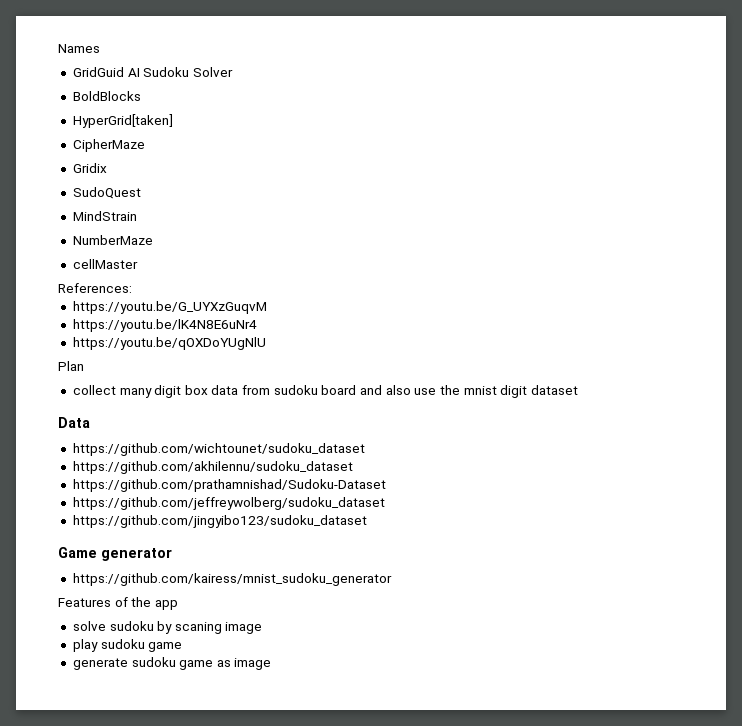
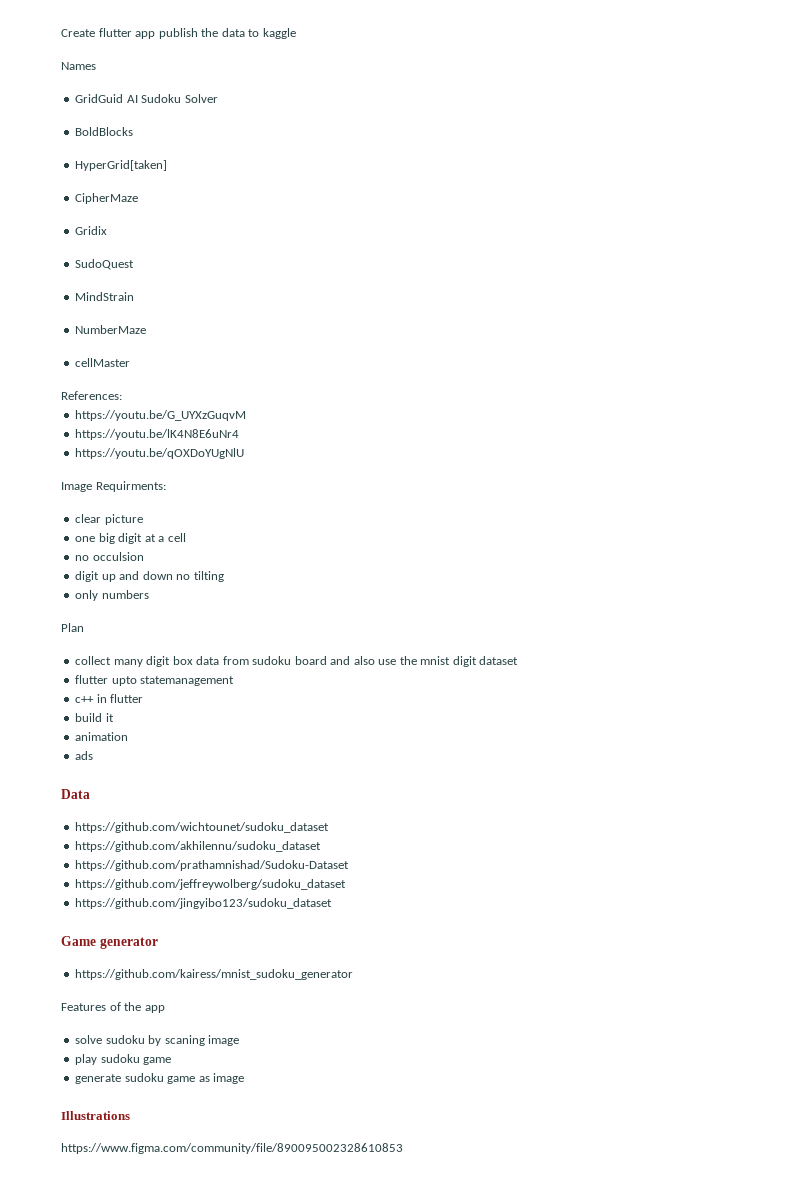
+ Create flutter app publish the data to kaggle
+ Image Requirments:
+ clear picture
+ one big digit at a cell
+ no occulsion
+ digit up and down no tilting
+ only numbers
+ flutter upto statemanagement
+ c++ in flutter
+ build it
+ animation
+ ads
+ Illustrations
+ https://www.figma.com/community/file/890095002328610853

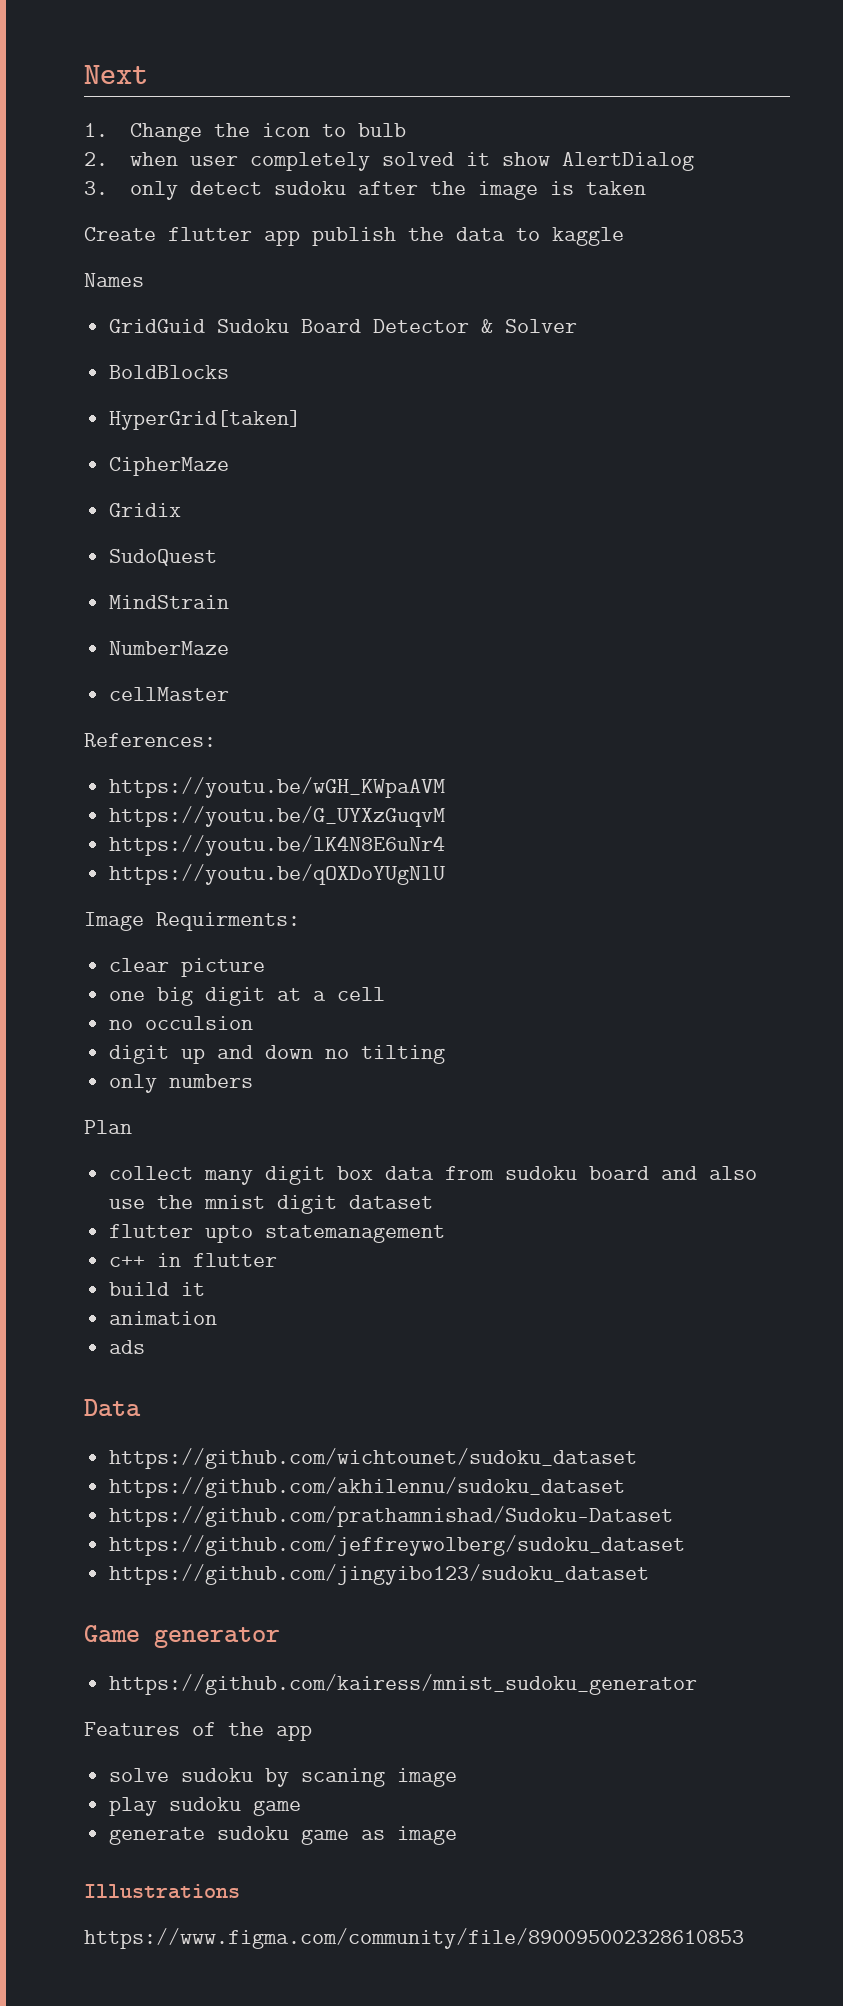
+ Next
+ 1. Change the icon to bulb
+ 2. when user completely solved it show AlertDialog
+ 3. only detect sudoku after the image is taken
- GridGuid AI Sudoku Solver
+ GridGuid Sudoku Board Detector & Solver
+ https://youtu.be/wGH_KWpaAVM

